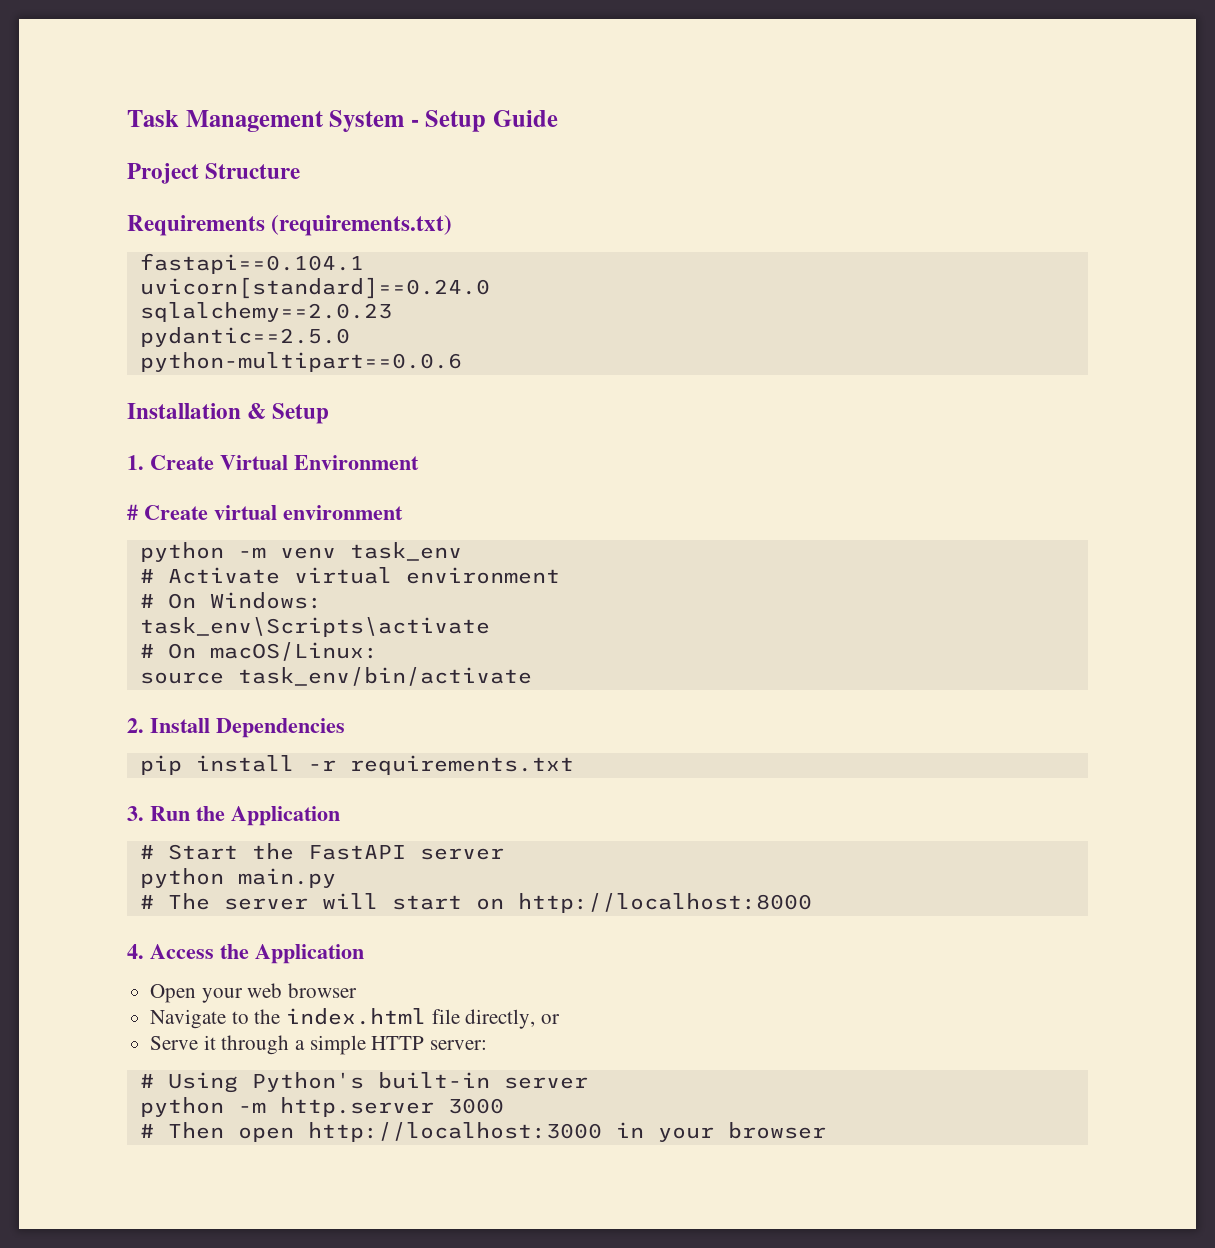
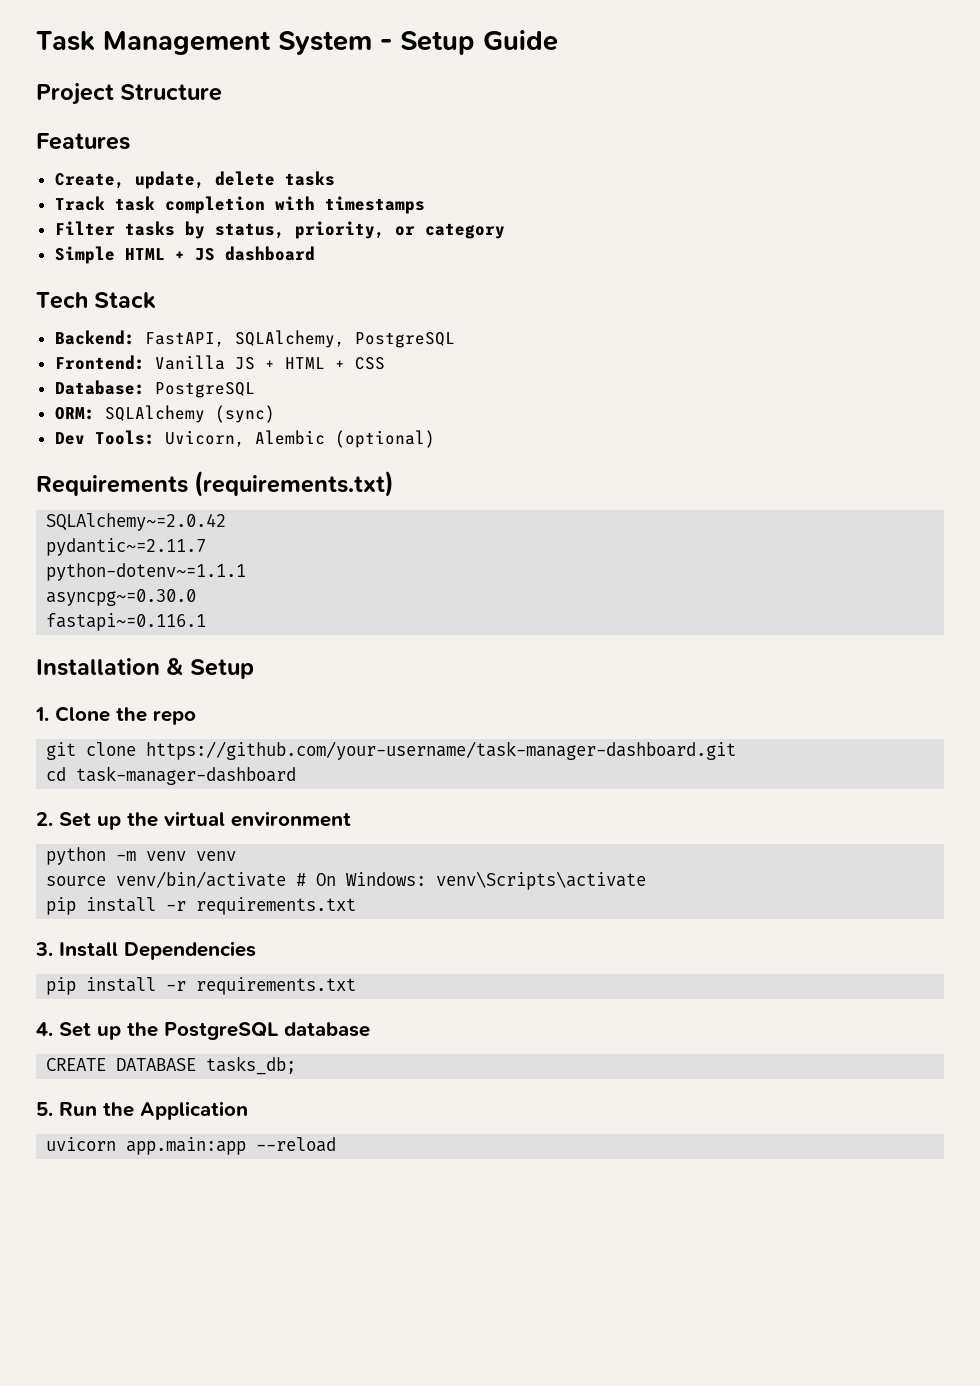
+ Features
+ Create, update, delete tasks
+ Track task completion with timestamps
+ Filter tasks by status, priority, or category
+ Simple HTML + JS dashboard
+ Tech Stack
+ Backend: FastAPI, SQLAlchemy, PostgreSQL
+ Frontend: Vanilla JS + HTML + CSS
+ Database: PostgreSQL
+ ORM: SQLAlchemy (sync)
+ Dev Tools: Uvicorn, Alembic (optional)
  Requirements (requirements.txt)
- fastapi==0.104.1
- uvicorn[standard]==0.24.0
- sqlalchemy==2.0.23
- pydantic==2.5.0
- python-multipart==0.0.6
+ SQLAlchemy~=2.0.42
+ pydantic~=2.11.7
+ python-dotenv~=1.1.1
+ asyncpg~=0.30.0
+ fastapi~=0.116.1
  Installation & Setup
- 1. Create Virtual Environment
- # Create virtual environment
+ 1. Clone the repo
+ git clone https://github.com/your-username/task-manager-dashboard.git
+ cd task-manager-dashboard
+ 2. Set up the virtual environment
- python -m venv task_env
- # Activate virtual environment
- # On Windows:
- task_env\Scripts\activate
- # On macOS/Linux:
- source task_env/bin/activate
- 2. Install Dependencies
+ python -m venv venv
+ source venv/bin/activate # On Windows: venv\Scripts\activate
+ pip install -r requirements.txt
+ 3. Install Dependencies
- 3. Run the Application
- # Start the FastAPI server
- python main.py
- # The server will start on http://localhost:8000
- 4. Access the Application
- Open your web browser
- Navigate to the index.html file directly, or
- Serve it through a simple HTTP server:
- # Using Python's built-in server
- python -m http.server 3000
- # Then open http://localhost:3000 in your browser
+ 4. Set up the PostgreSQL database
+ CREATE DATABASE tasks_db;
+ 5. Run the Application
+ uvicorn app.main:app --reload

